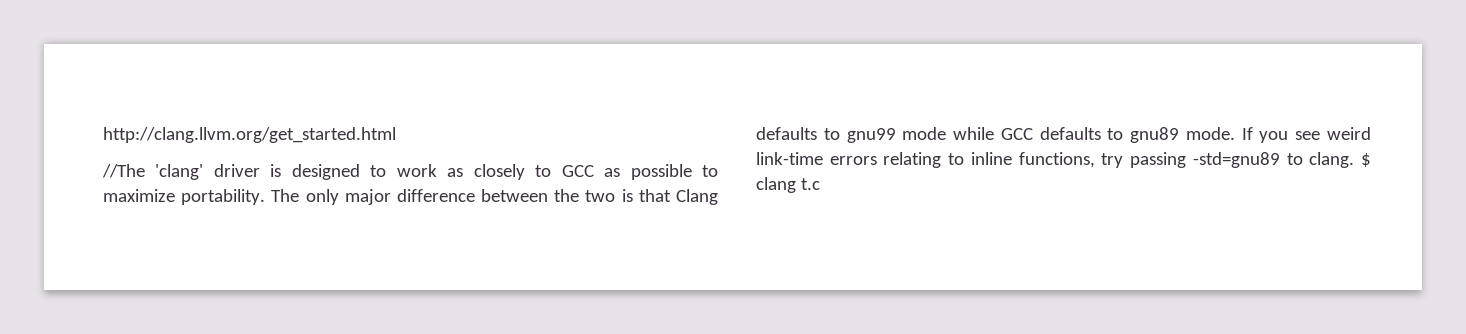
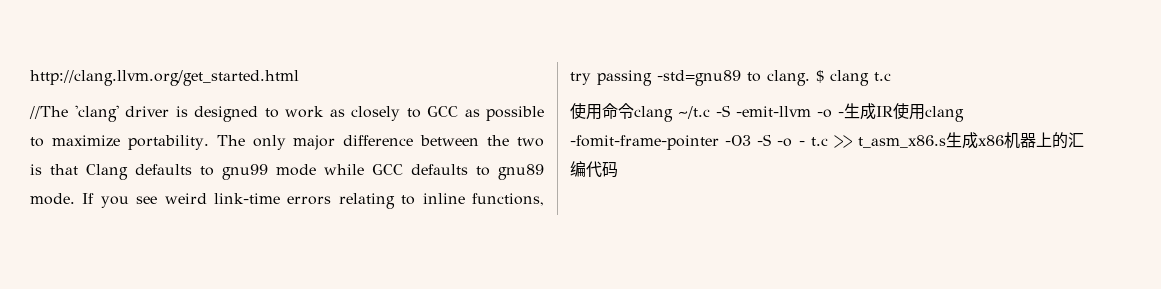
+ 使用命令clang ~/t.c -S -emit-llvm -o -生成IR使用clang -fomit-frame-pointer -O3 -S -o - t.c >> t_asm_x86.s生成x86机器上的汇编代码

